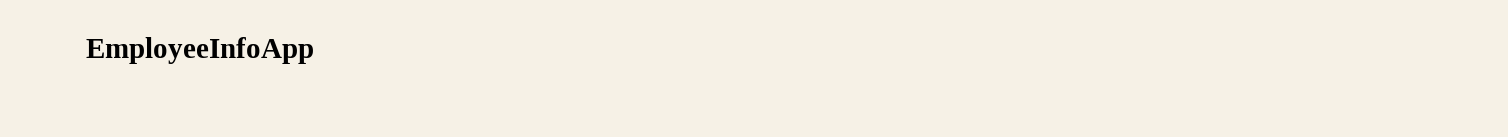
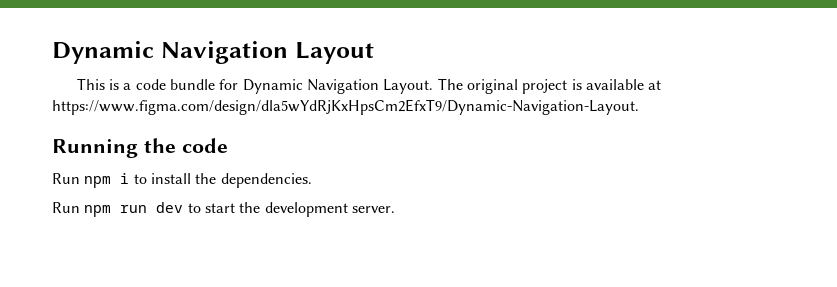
- EmployeeInfoApp
+ Dynamic Navigation Layout
+ This is a code bundle for Dynamic Navigation Layout. The original project is available at https://www.figma.com/design/dla5wYdRjKxHpsCm2EfxT9/Dynamic-Navigation-Layout.
+ Running the code
+ Run npm i to install the dependencies.
+ Run npm run dev to start the development server.

